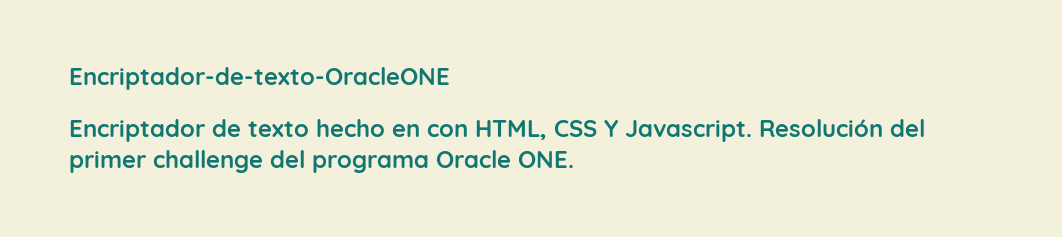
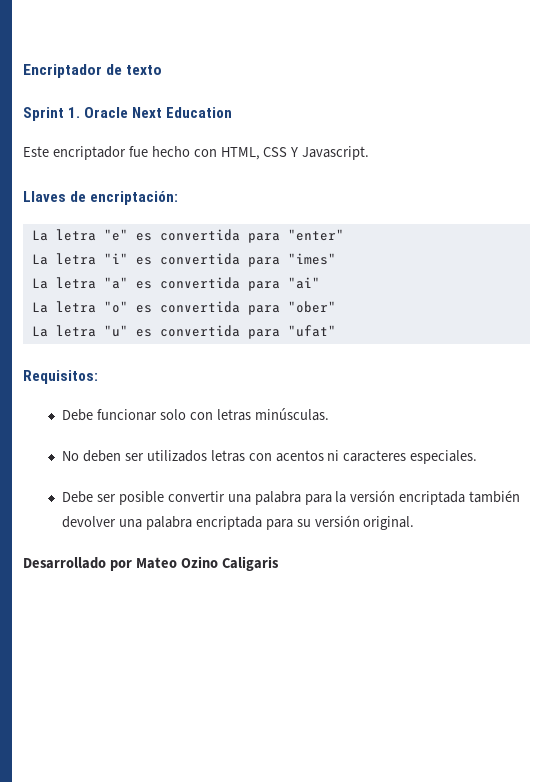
- Encriptador-de-texto-OracleONE
- Encriptador de texto hecho en con HTML, CSS Y Javascript. Resolución del primer challenge del programa Oracle ONE.
+ Encriptador de texto
+ Sprint 1. Oracle Next Education
+ Este encriptador fue hecho con HTML, CSS Y Javascript.
+ Llaves de encriptación:
+ La letra "e" es convertida para "enter"
+ La letra "i" es convertida para "imes"
+ La letra "a" es convertida para "ai"
+ La letra "o" es convertida para "ober"
+ La letra "u" es convertida para "ufat"
+ Requisitos:
+ Debe funcionar solo con letras minúsculas.
+ No deben ser utilizados letras con acentos ni caracteres especiales.
+ Debe ser posible convertir una palabra para la versión encriptada también devolver una palabra encriptada para su versión original.
+ Desarrollado por Mateo Ozino Caligaris

